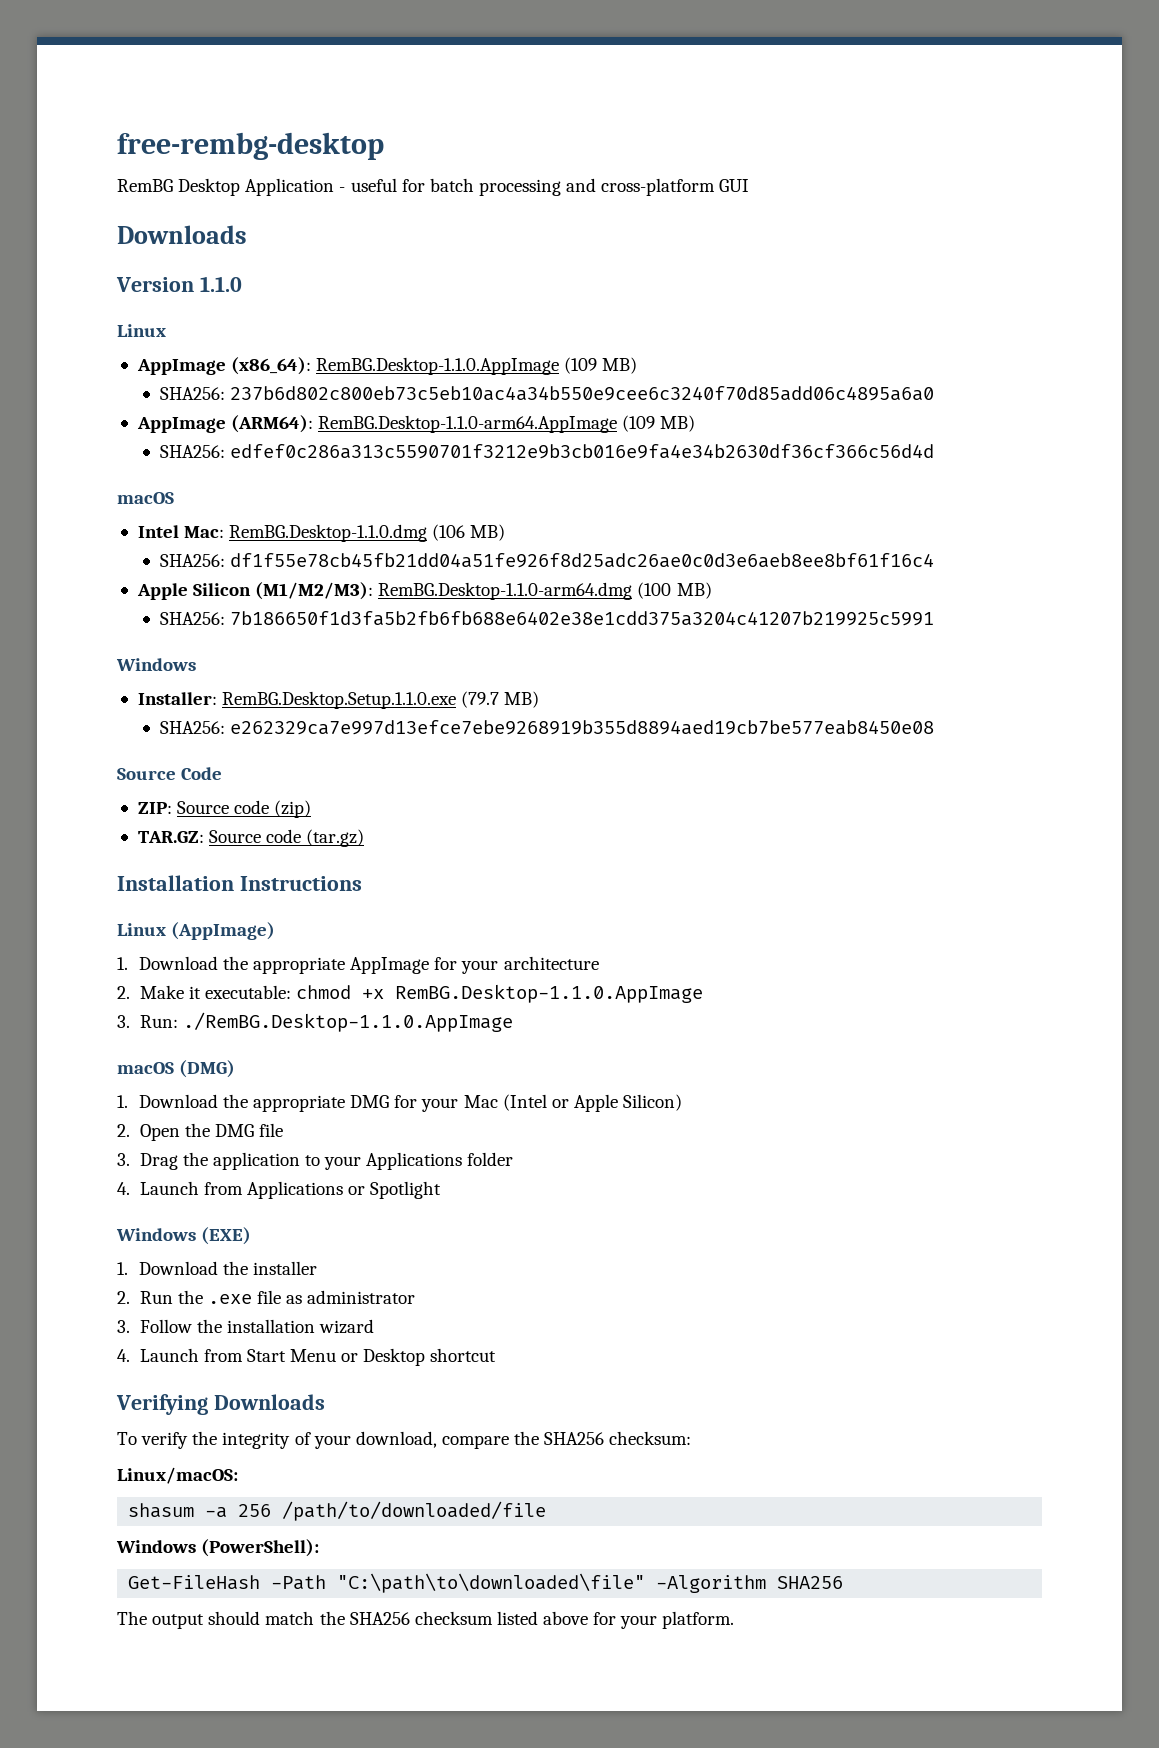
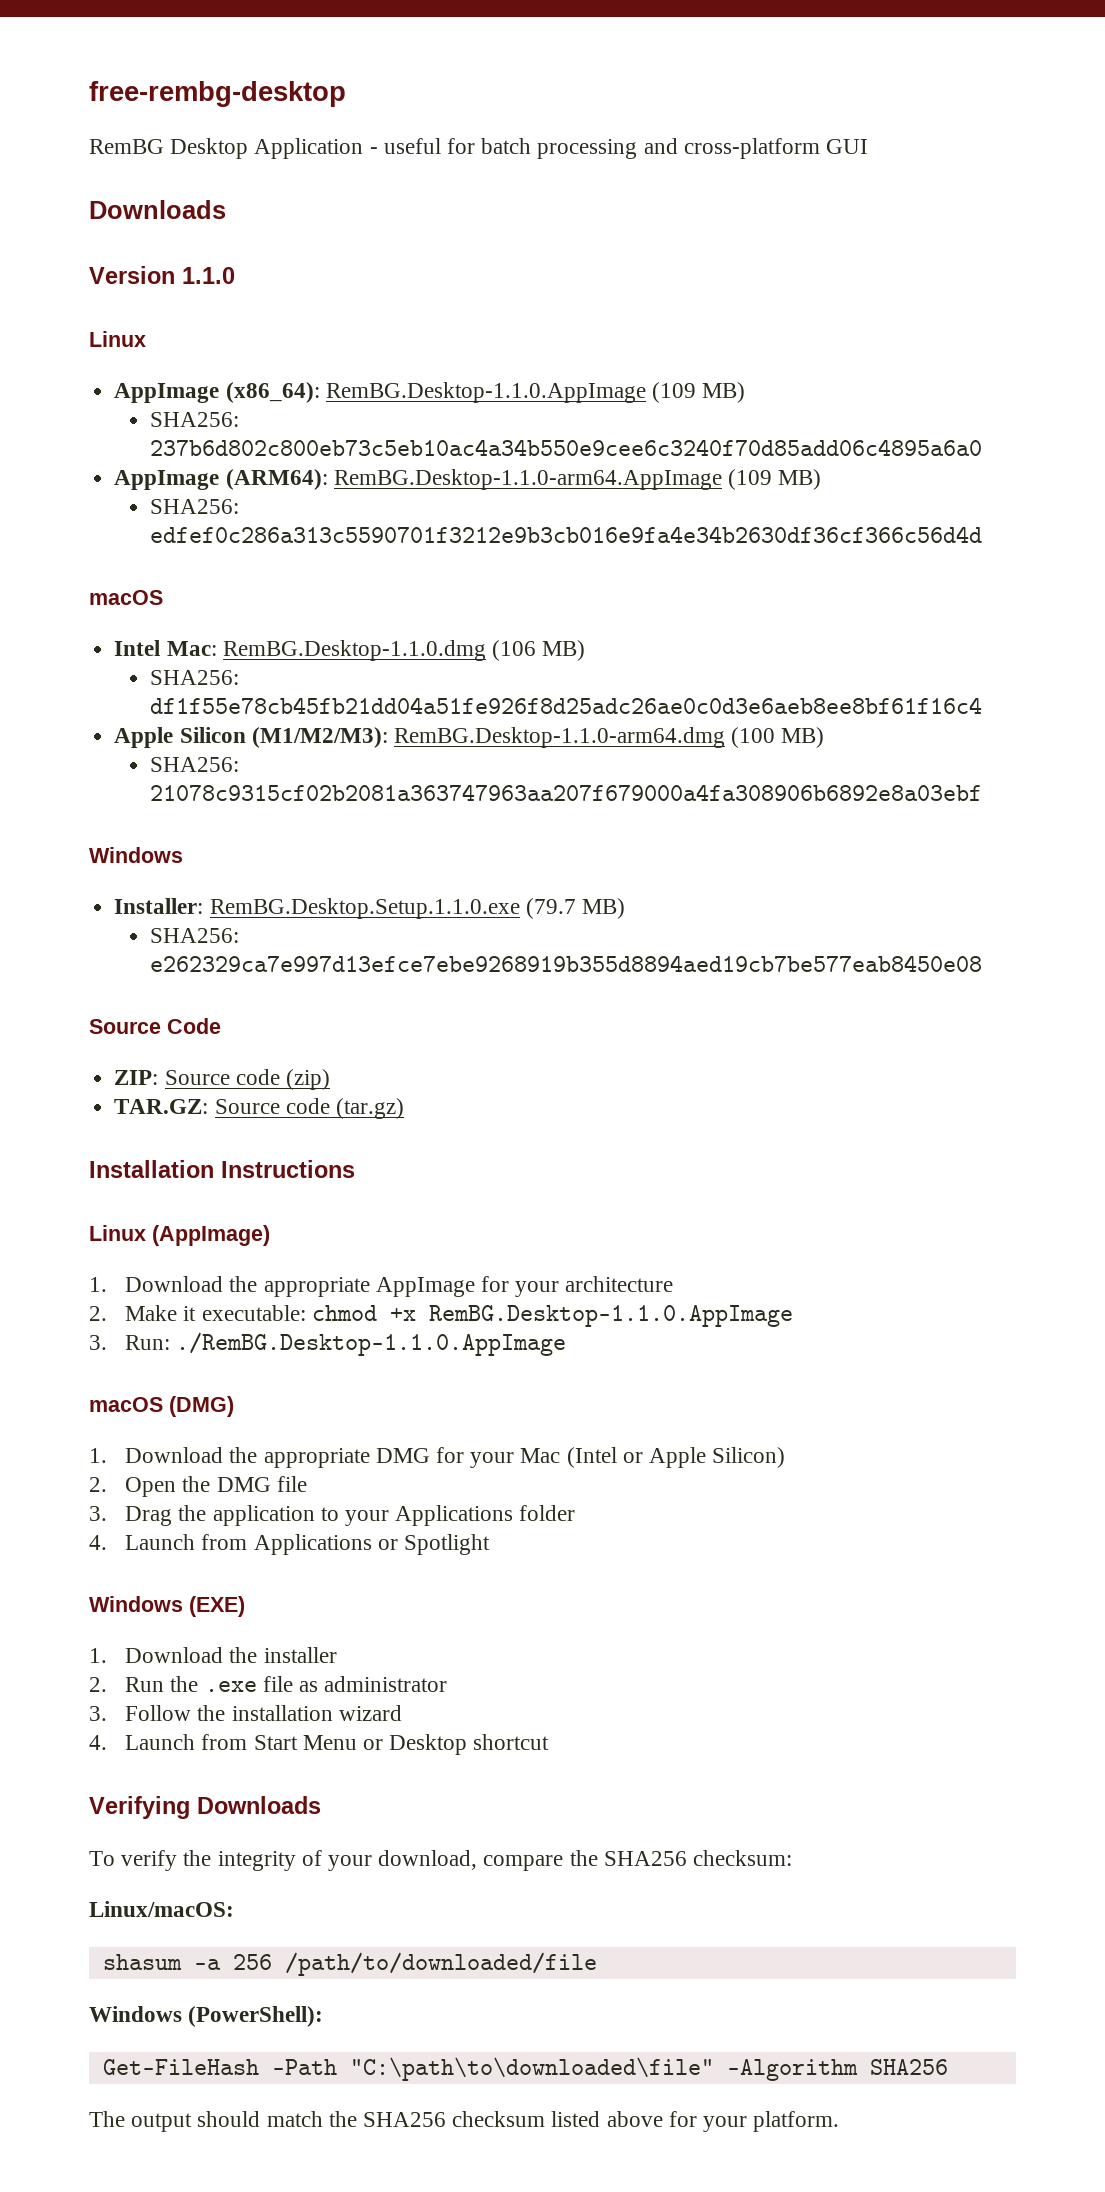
- SHA256: 7b186650f1d3fa5b2fb6fb688e6402e38e1cdd375a3204c41207b219925c5991
+ SHA256: 21078c9315cf02b2081a363747963aa207f679000a4fa308906b6892e8a03ebf

